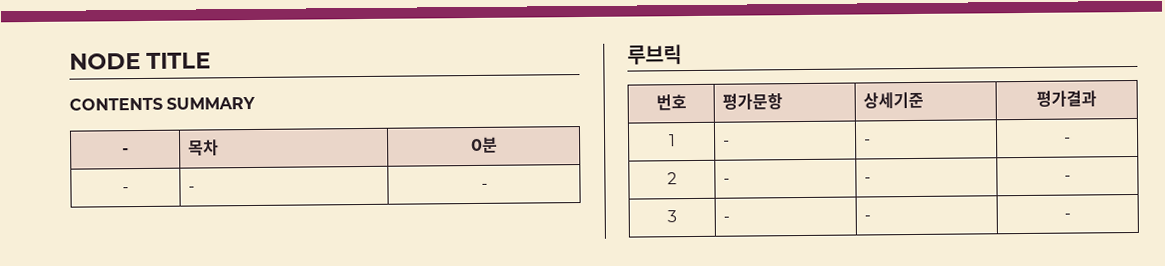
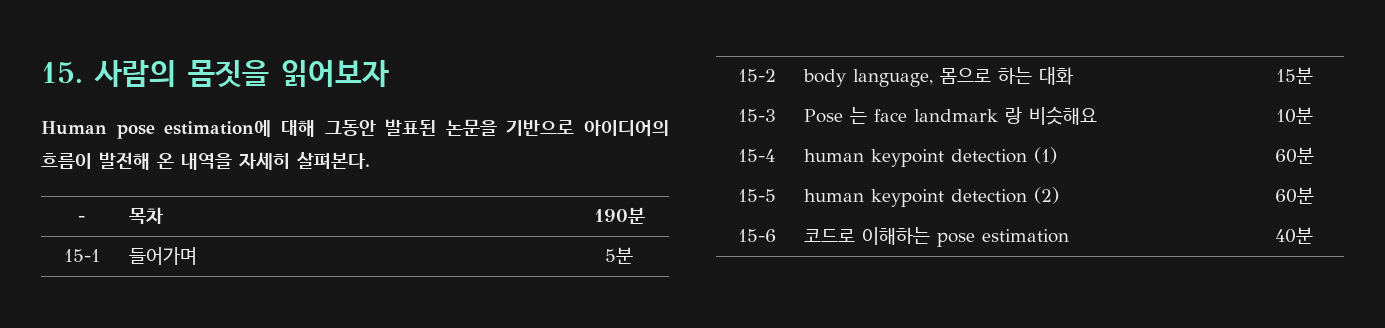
- NODE TITLE
- CONTENTS SUMMARY
- - | 목차 | 0분
- - | - | -
- 루브릭
- 번호 | 평가문항 | 상세기준 | 평가결과
- 1 | - | - | -
- 2 | - | - | -
- 3 | - | - | -
+ 15. 사람의 몸짓을 읽어보자
+ Human pose estimation에 대해 그동안 발표된 논문을 기반으로 아이디어의 흐름이 발전해 온 내역을 자세히 살펴본다.
+ - | 목차 | 190분
+ 15-1 | 들어가며 | 5분
+ 15-2 | body language, 몸으로 하는 대화 | 15분
+ 15-3 | Pose 는 face landmark 랑 비슷해요 | 10분
+ 15-4 | human keypoint detection (1) | 60분
+ 15-5 | human keypoint detection (2) | 60분
+ 15-6 | 코드로 이해하는 pose estimation | 40분

